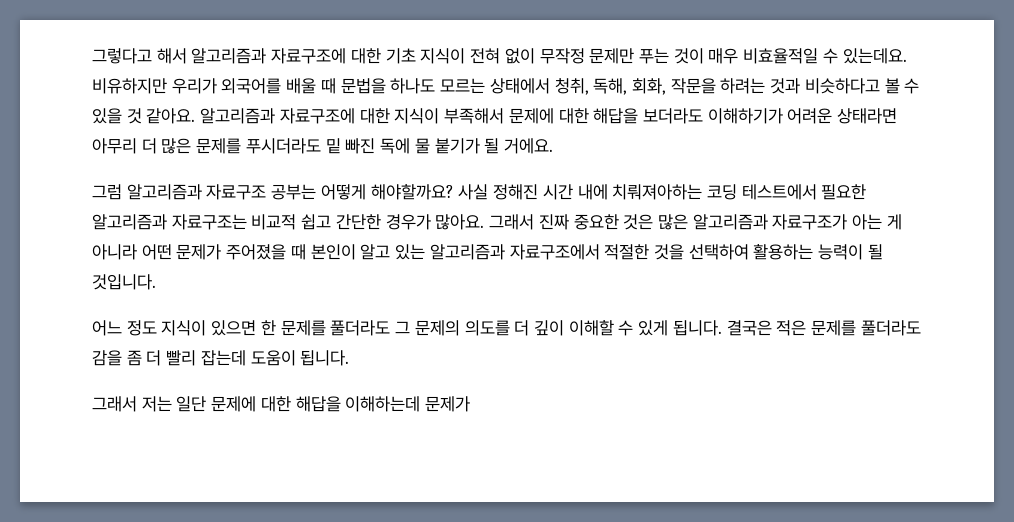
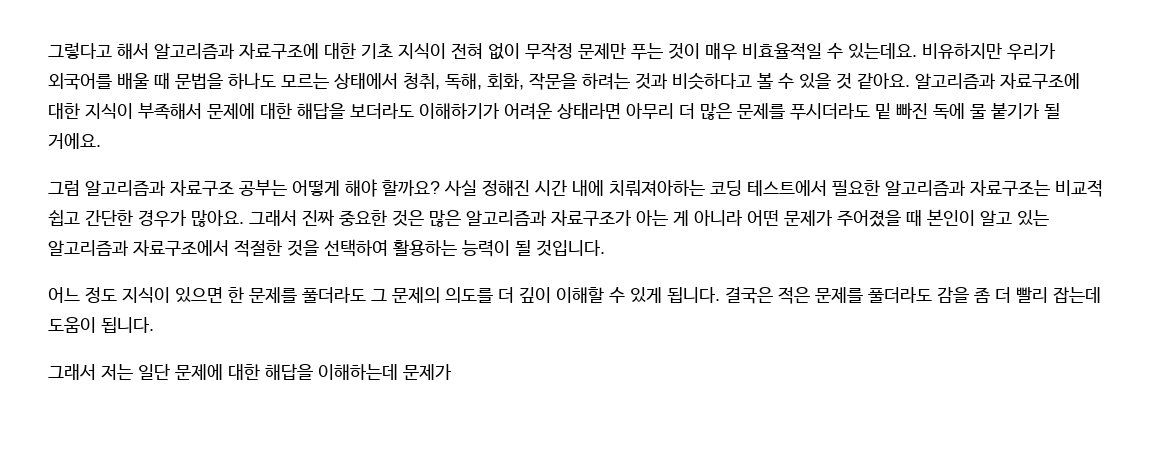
- 그럼 알고리즘과 자료구조 공부는 어떻게 해야할까요?
+ 그럼 알고리즘과 자료구조 공부는 어떻게 해야 할까요?

